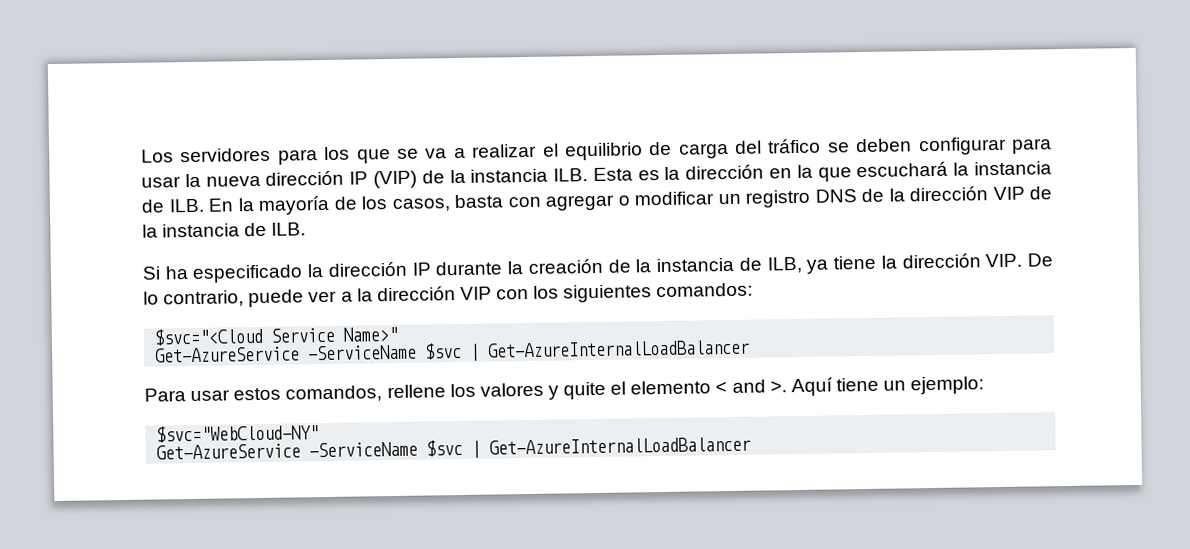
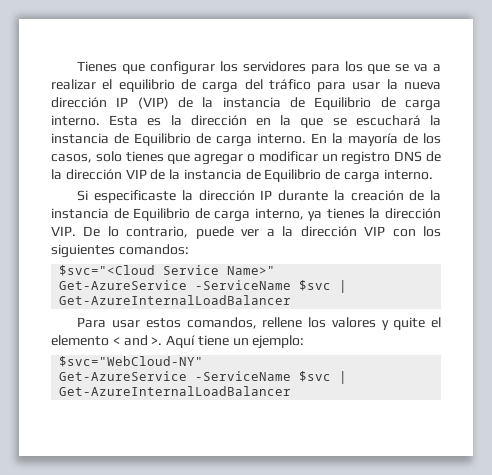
- Los servidores para los que se va a realizar el equilibrio de carga del tráfico se deben configurar para usar la nueva dirección IP (VIP) de la instancia ILB. Esta es la dirección en la que escuchará la instancia de ILB. En la mayoría de los casos, basta con agregar o modificar un registro DNS de la dirección VIP de la instancia de ILB.
+ Tienes que configurar los servidores para los que se va a realizar el equilibrio de carga del tráfico para usar la nueva dirección IP (VIP) de la instancia de Equilibrio de carga interno. Esta es la dirección en la que se escuchará la instancia de Equilibrio de carga interno. En la mayoría de los casos, solo tienes que agregar o modificar un registro DNS de la dirección VIP de la instancia de Equilibrio de carga interno.
- Si ha especificado la dirección IP durante la creación de la instancia de ILB, ya tiene la dirección VIP. De lo contrario, puede ver a la dirección VIP con los siguientes comandos:
+ Si especificaste la dirección IP durante la creación de la instancia de Equilibrio de carga interno, ya tienes la dirección VIP. De lo contrario, puede ver a la dirección VIP con los siguientes comandos:

